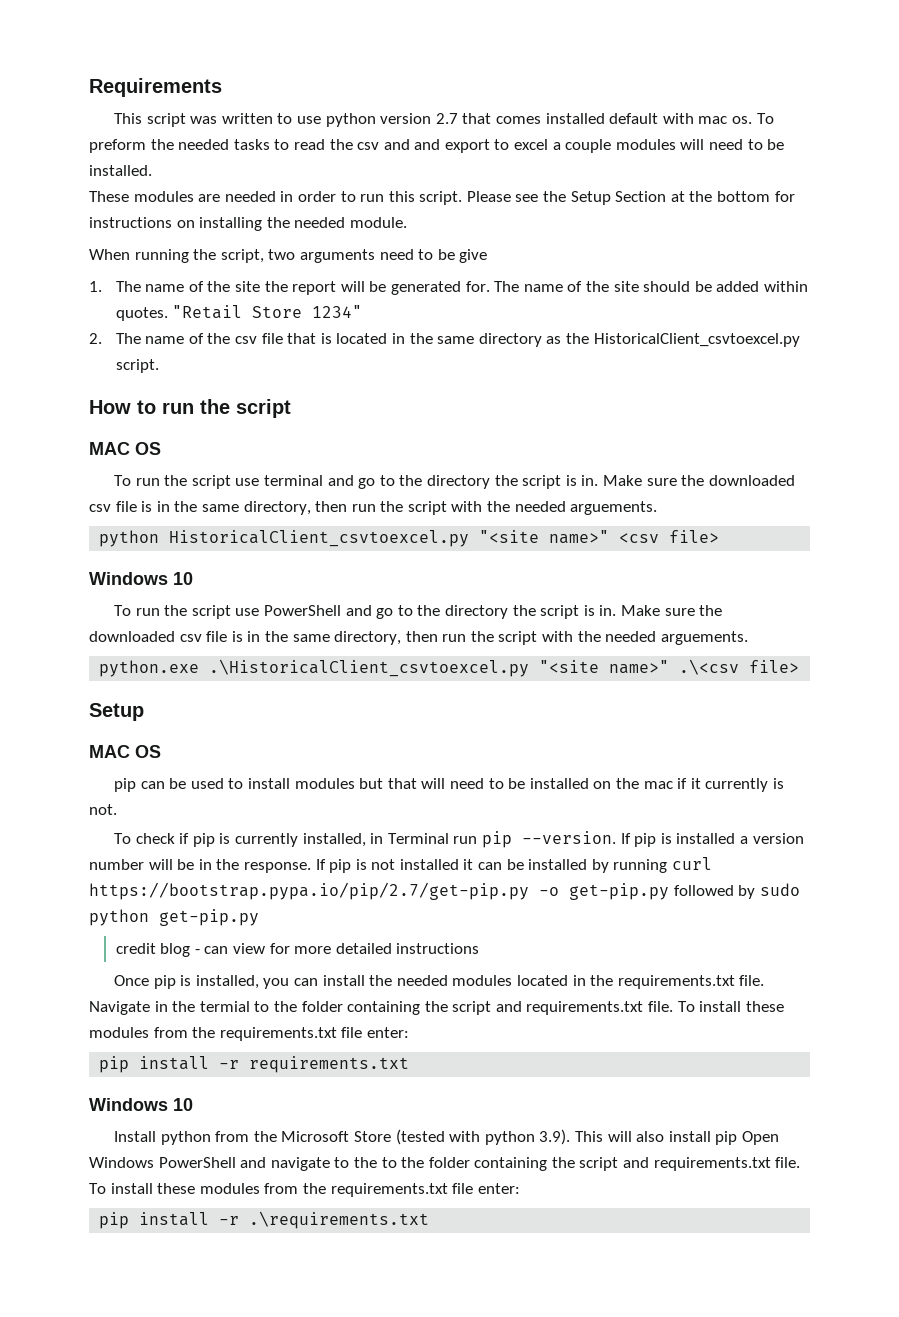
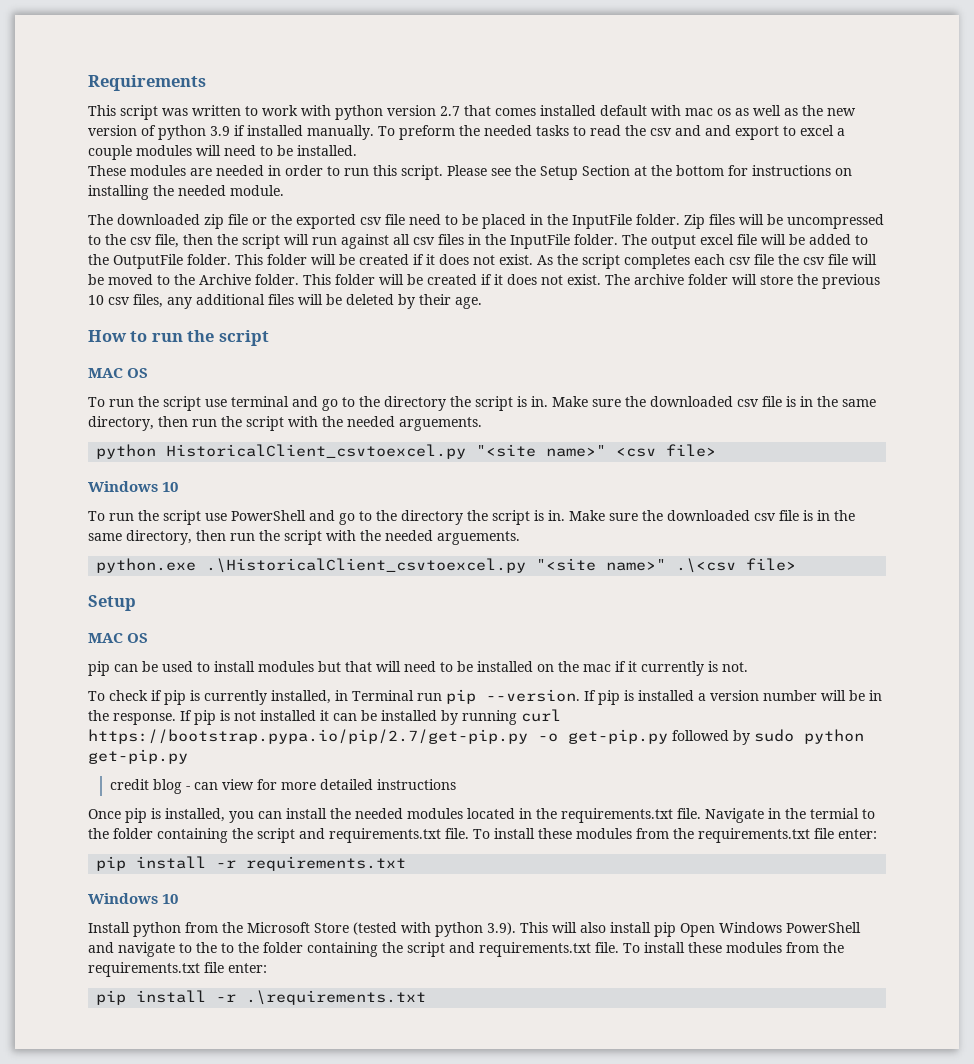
- This script was written to use python version 2.7 that comes installed default with mac os.
+ This script was written to work with python version 2.7 that comes installed default with mac os as well as the new version of python 3.9 if installed manually.
- When running the script, two arguments need to be give
- 1. The name of the site the report will be generated for. The name of the site should be added within quotes. "Retail Store 1234"
- 2. The name of the csv file that is located in the same directory as the HistoricalClient_csvtoexcel.py script.
+ The downloaded zip file or the exported csv file need to be placed in the InputFile folder. Zip files will be uncompressed to the csv file, then the script will run against all csv files in the InputFile folder. The output excel file will be added to the OutputFile folder. This folder will be created if it does not exist. As the script completes each csv file the csv file will be moved to the Archive folder. This folder will be created if it does not exist. The archive folder will store the previous 10 csv files, any additional files will be deleted by their age.

